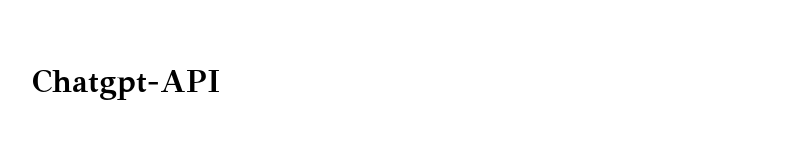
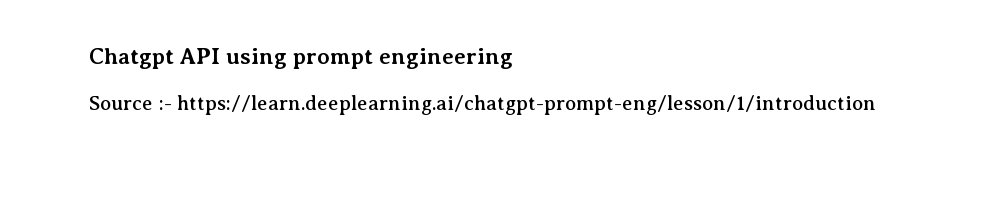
- Chatgpt-API
+ Chatgpt API using prompt engineering
+ Source :- https://learn.deeplearning.ai/chatgpt-prompt-eng/lesson/1/introduction

